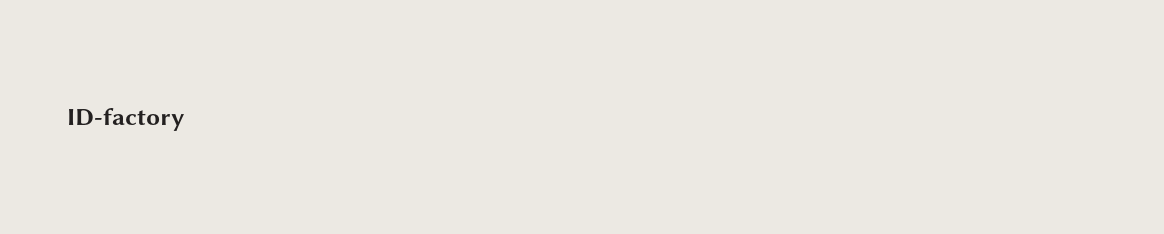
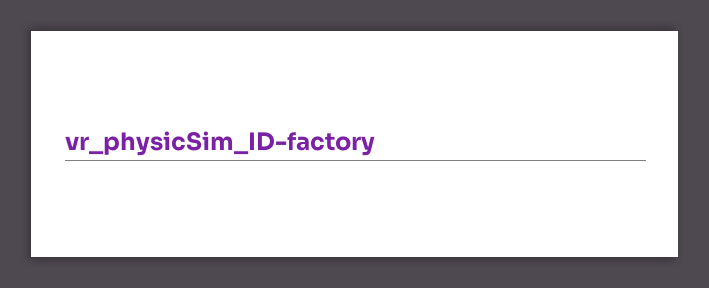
- ID-factory
+ vr_physicSim_ID-factory

